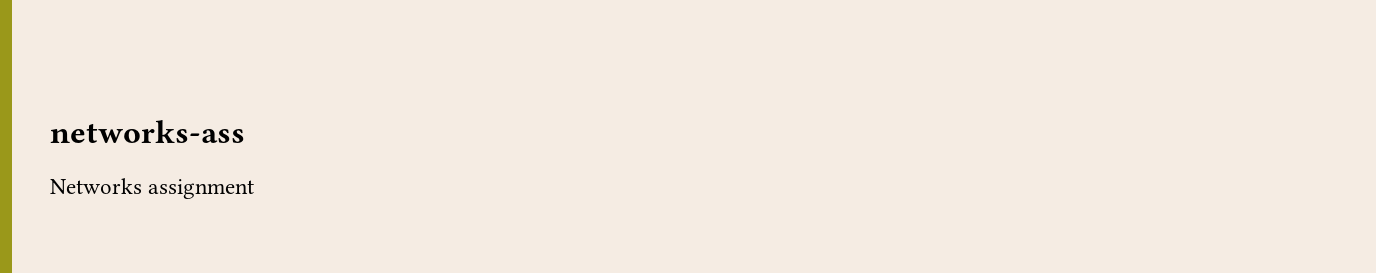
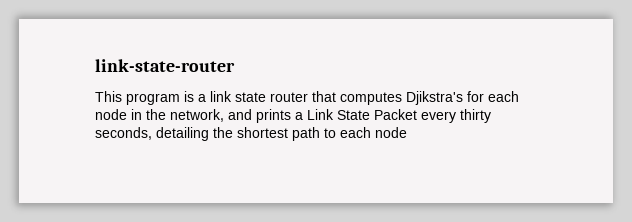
- networks-ass
- Networks assignment
+ link-state-router
+ This program is a link state router that computes Djikstra's for each node in the network, and prints a Link State Packet every thirty seconds, detailing the shortest path to each node

